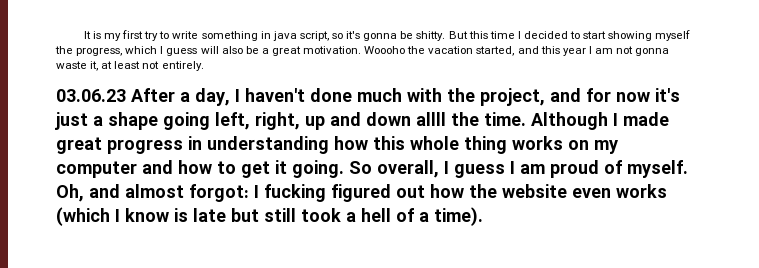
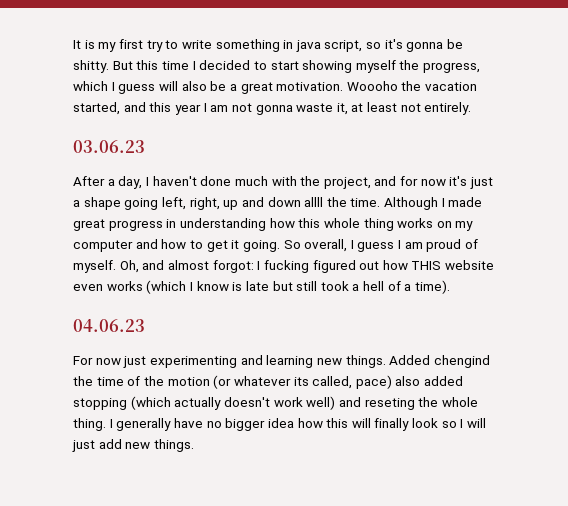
- 03.06.23 After a day, I haven't done much with the project, and for now it's just a shape going left, right, up and down allll the time.
+ 03.06.23
+ After a day, I haven't done much with the project, and for now it's just a shape going left, right, up and down allll the time.
- Oh, and almost forgot: I fucking figured out how the website even works (which I know is late but still took a hell of a time).
+ Oh, and almost forgot: I fucking figured out how THIS website even works (which I know is late but still took a hell of a time).
+ 04.06.23
+ For now just experimenting and learning new things. Added chengind the time of the motion (or whatever its called, pace) also added stopping (which actually doesn't work well) and reseting the whole thing. I generally have no bigger idea how this will finally look so I will just add new things.

